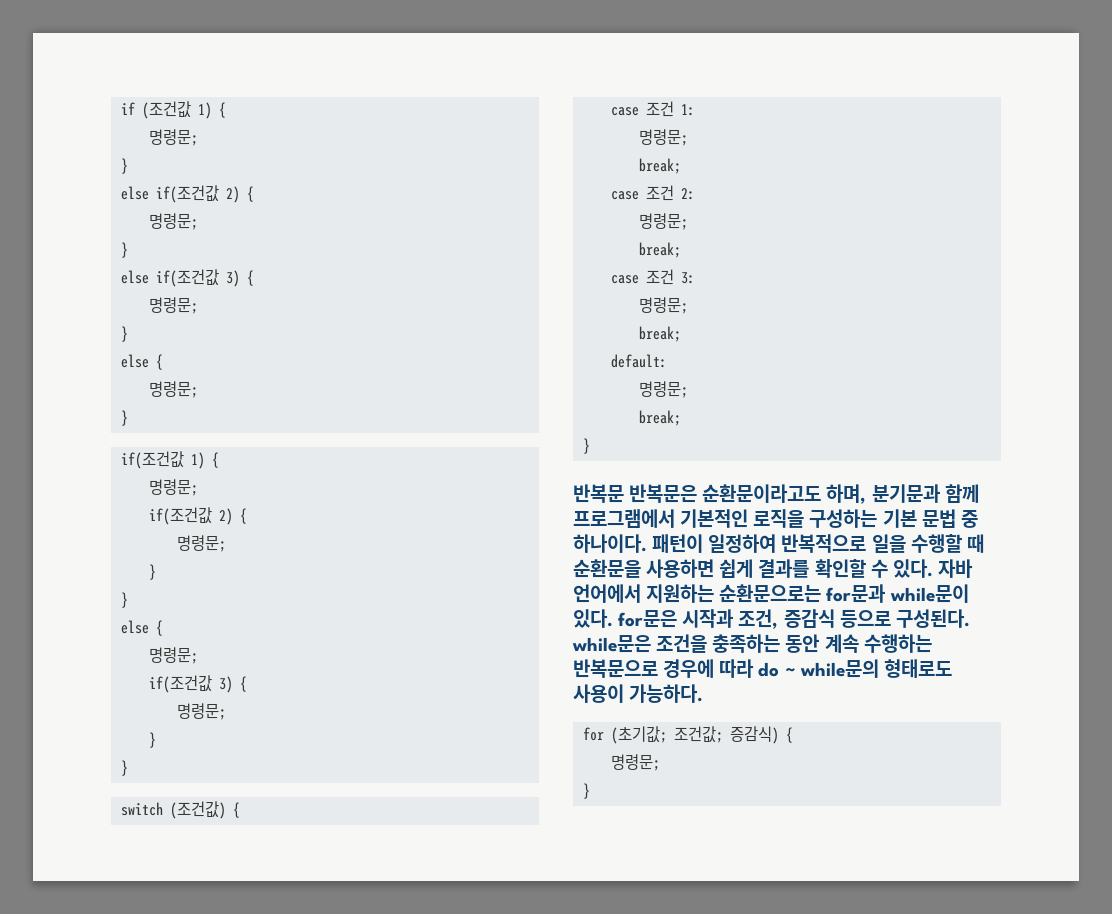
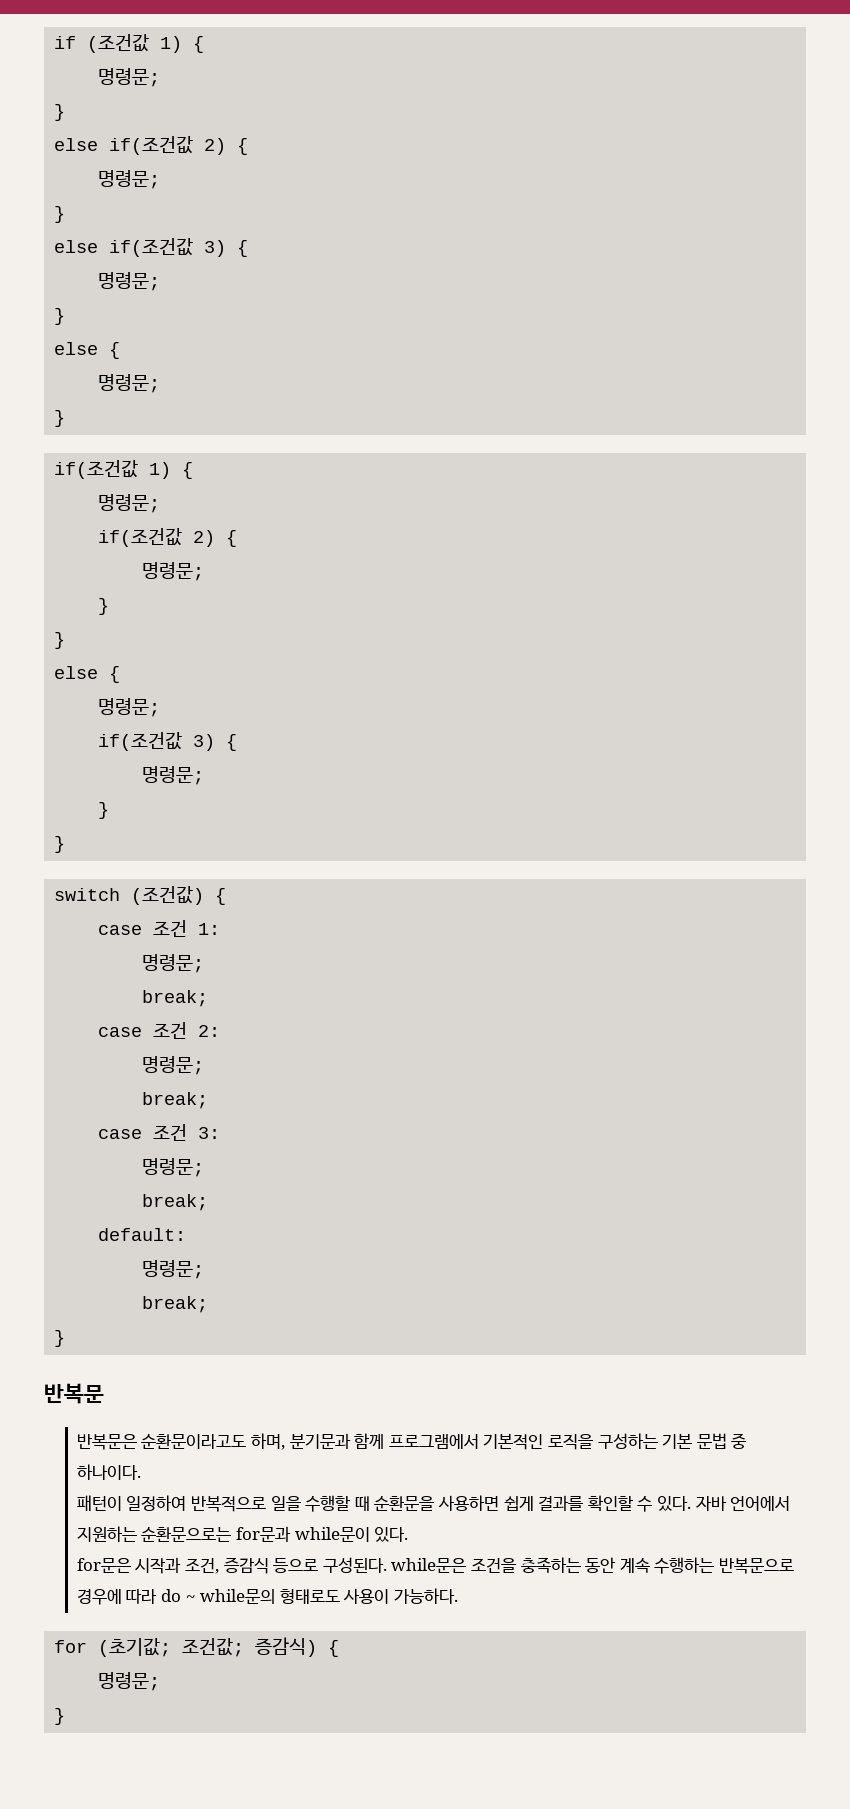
- 반복문 반복문은 순환문이라고도 하며, 분기문과 함께 프로그램에서 기본적인 로직을 구성하는 기본 문법 중 하나이다. 패턴이 일정하여 반복적으로 일을 수행할 때 순환문을 사용하면 쉽게 결과를 확인할 수 있다.
+ 반복문
+ 반복문은 순환문이라고도 하며, 분기문과 함께 프로그램에서 기본적인 로직을 구성하는 기본 문법 중 하나이다.
+ 패턴이 일정하여 반복적으로 일을 수행할 때 순환문을 사용하면 쉽게 결과를 확인할 수 있다.
- 자바 언어에서 지원하는 순환문으로는 for문과 while문이 있다. for문은 시작과 조건, 증감식 등으로 구성된다. while문은 조건을 충족하는 동안 계속 수행하는 반복문으로 경우에 따라 do ~ while문의 형태로도 사용이 가능하다.
+ 자바 언어에서 지원하는 순환문으로는 for문과 while문이 있다.
+ for문은 시작과 조건, 증감식 등으로 구성된다. while문은 조건을 충족하는 동안 계속 수행하는 반복문으로 경우에 따라 do ~ while문의 형태로도 사용이 가능하다.

